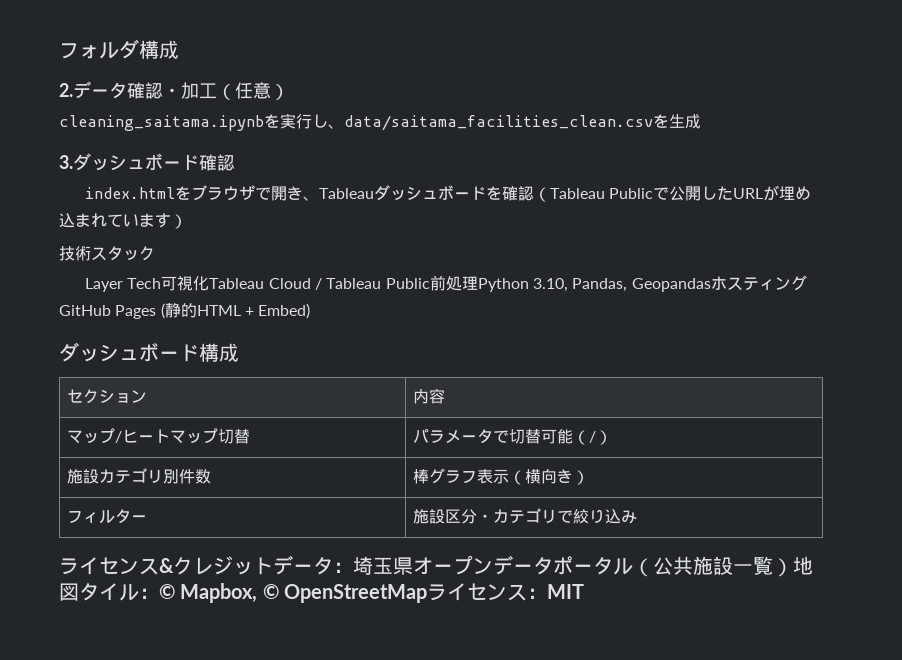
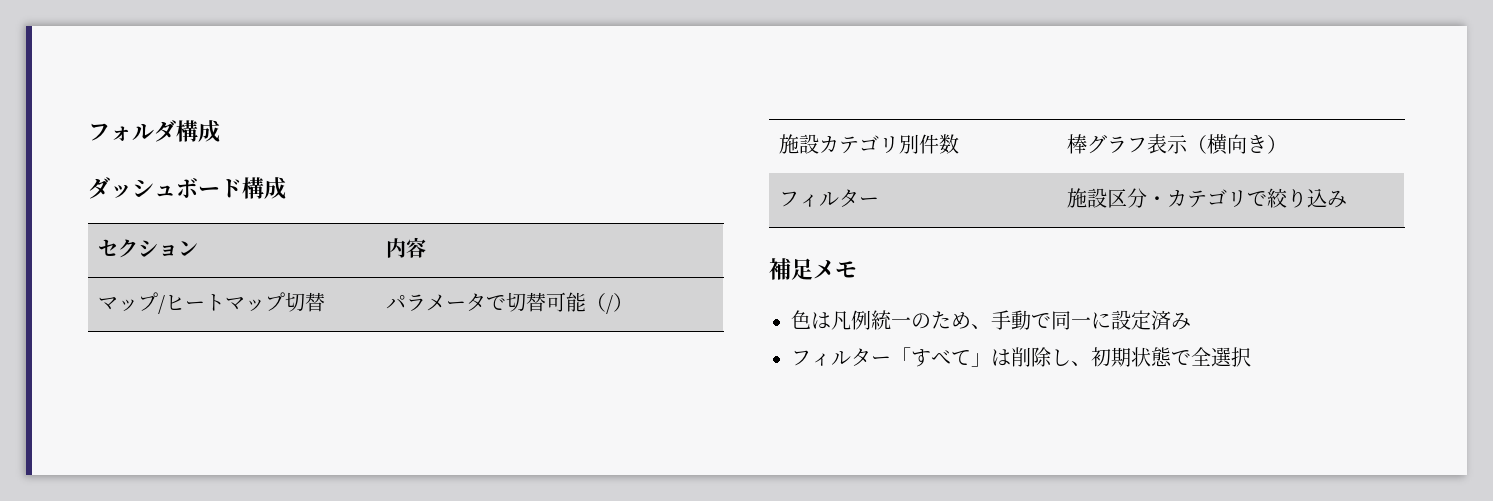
- 2.データ確認・加工（任意）
- cleaning_saitama.ipynbを実行し、data/saitama_facilities_clean.csvを生成
- 3.ダッシュボード確認
- index.htmlをブラウザで開き、Tableauダッシュボードを確認（Tableau Publicで公開したURLが埋め込まれています）
- 技術スタック
- Layer Tech可視化Tableau Cloud / Tableau Public前処理Python 3.10, Pandas, GeopandasホスティングGitHub Pages (静的HTML + Embed)
- ライセンス&クレジットデータ：埼玉県オープンデータポータル（公共施設一覧）地図タイル：© Mapbox, © OpenStreetMapライセンス：MIT
+ 補足メモ
+ 色は凡例統一のため、手動で同一に設定済み
+ フィルター「すべて」は削除し、初期状態で全選択

